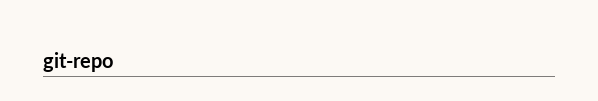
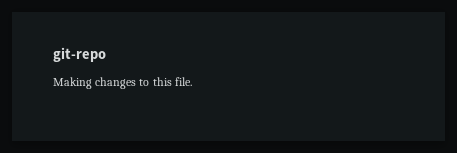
+ Making changes to this file.

